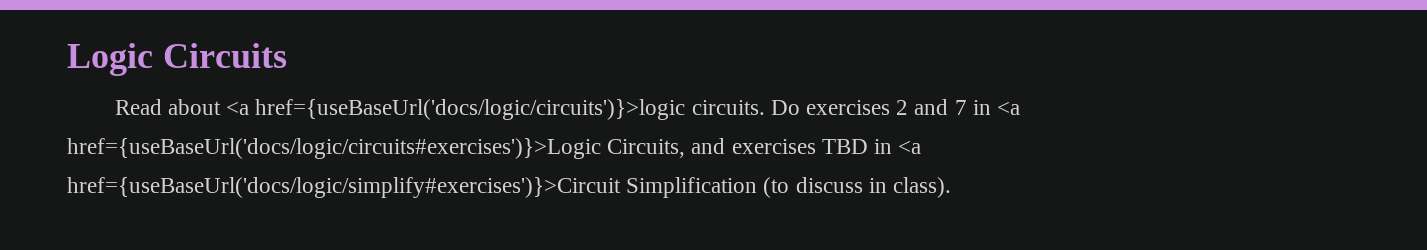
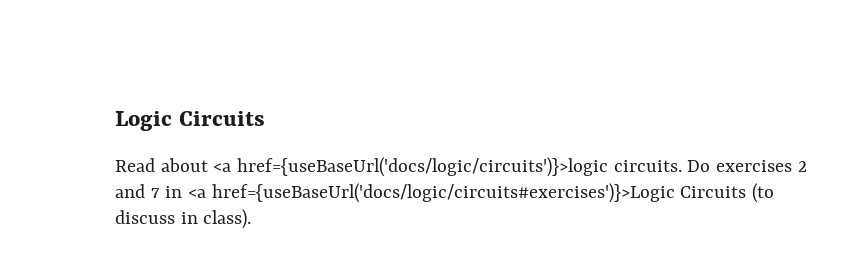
- Do exercises 2 and 7 in <a href={useBaseUrl('docs/logic/circuits#exercises')}>Logic Circuits, and exercises TBD in <a href={useBaseUrl('docs/logic/simplify#exercises')}>Circuit Simplification (to discuss in class).
+ Do exercises 2 and 7 in <a href={useBaseUrl('docs/logic/circuits#exercises')}>Logic Circuits (to discuss in class).

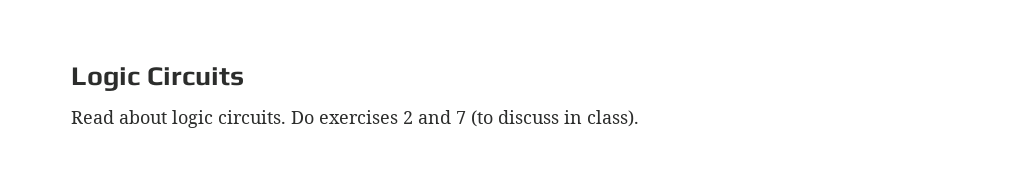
- Read about <a href={useBaseUrl('docs/logic/circuits')}>logic circuits.
+ Read about logic circuits.
- Do exercises 2 and 7 in <a href={useBaseUrl('docs/logic/circuits#exercises')}>Logic Circuits (to discuss in class).
+ Do exercises 2 and 7 (to discuss in class).

